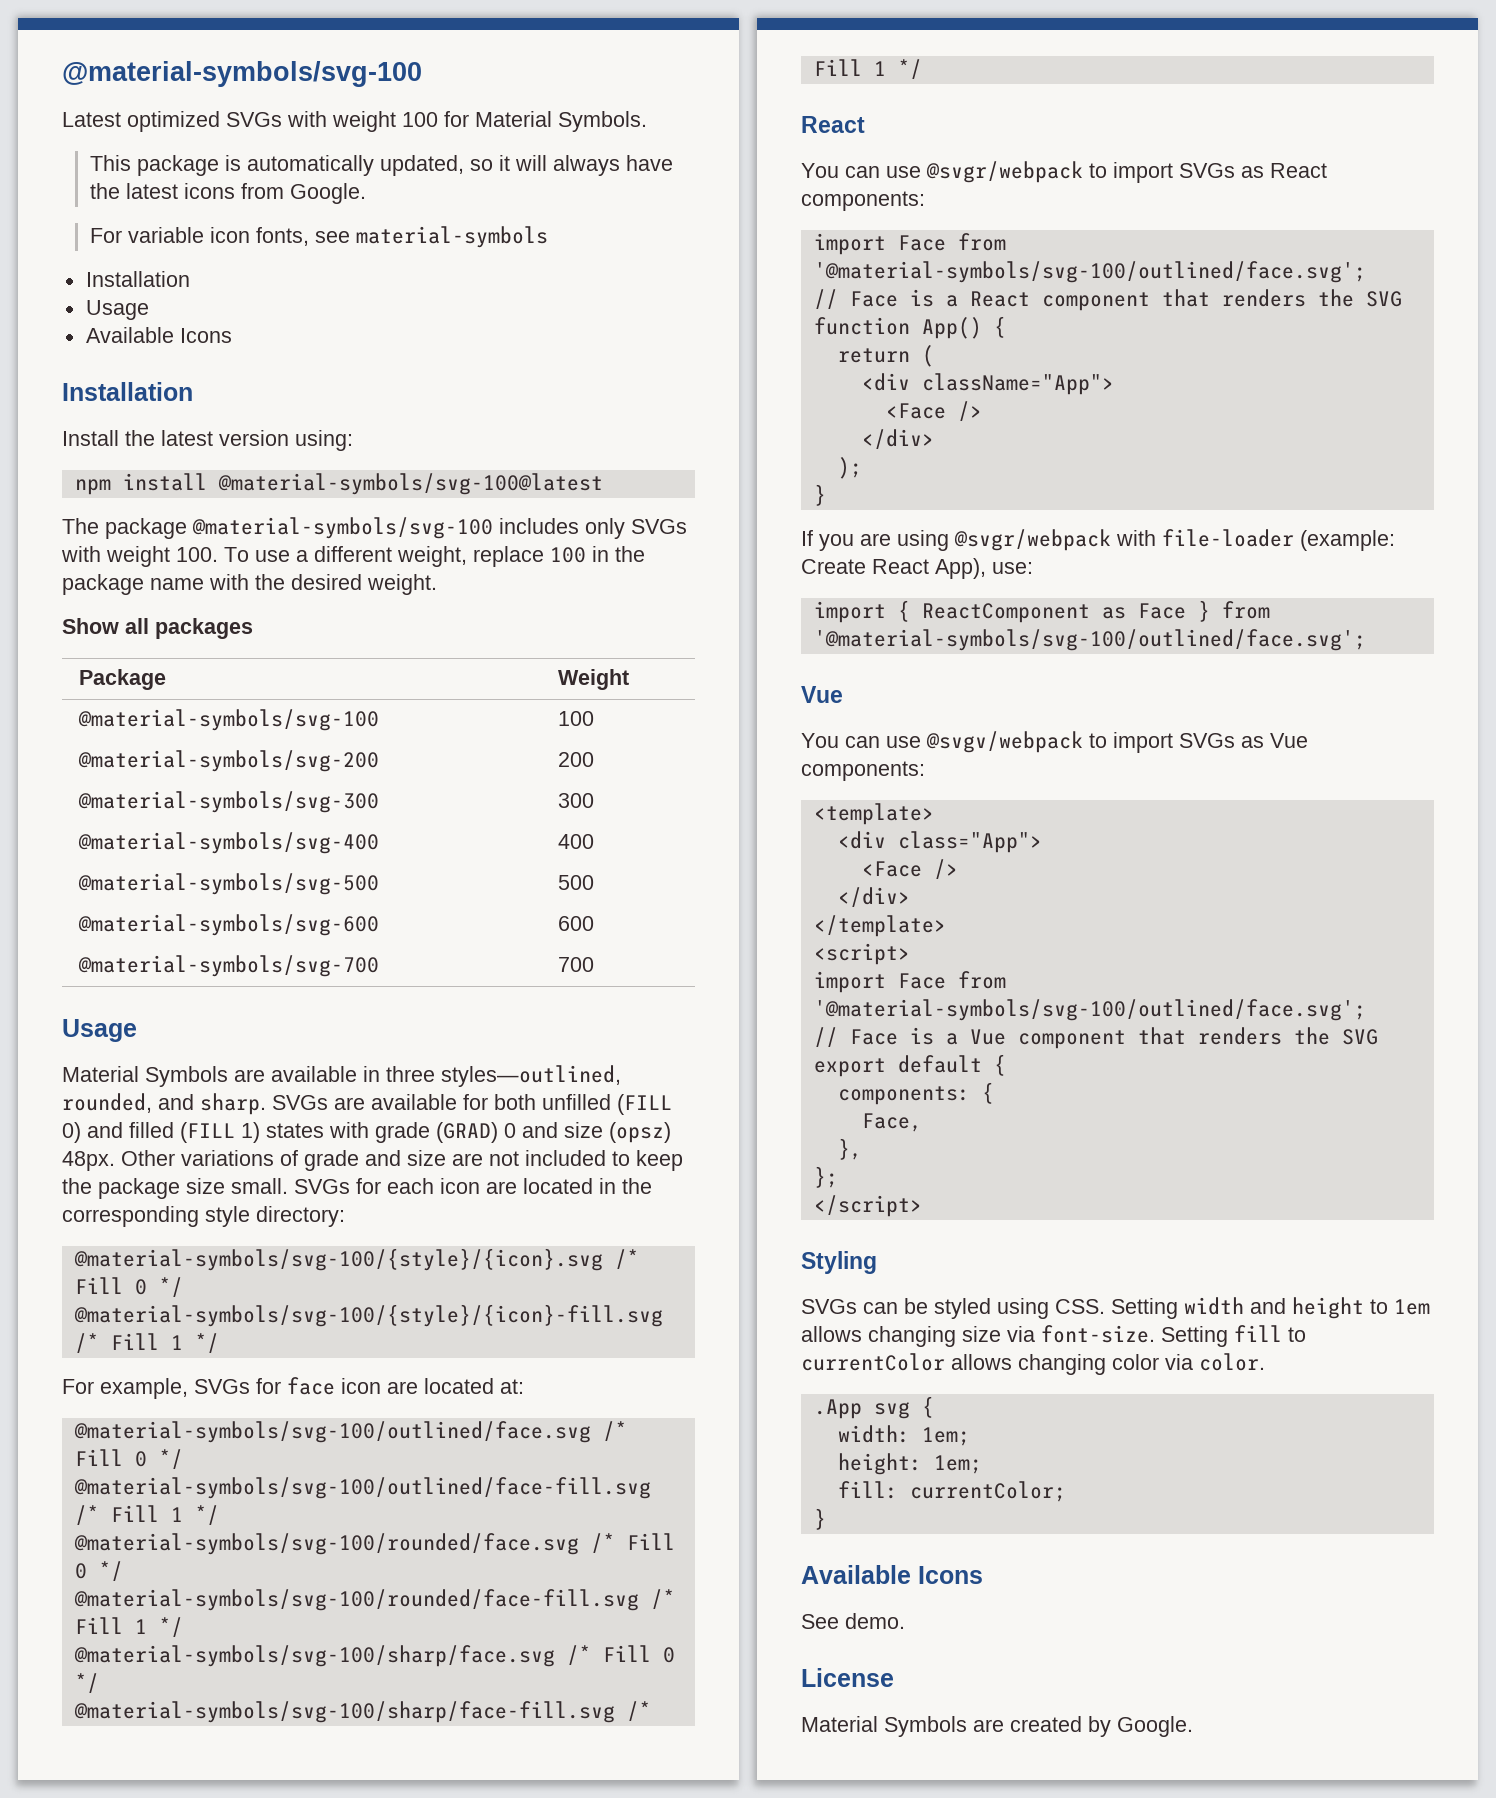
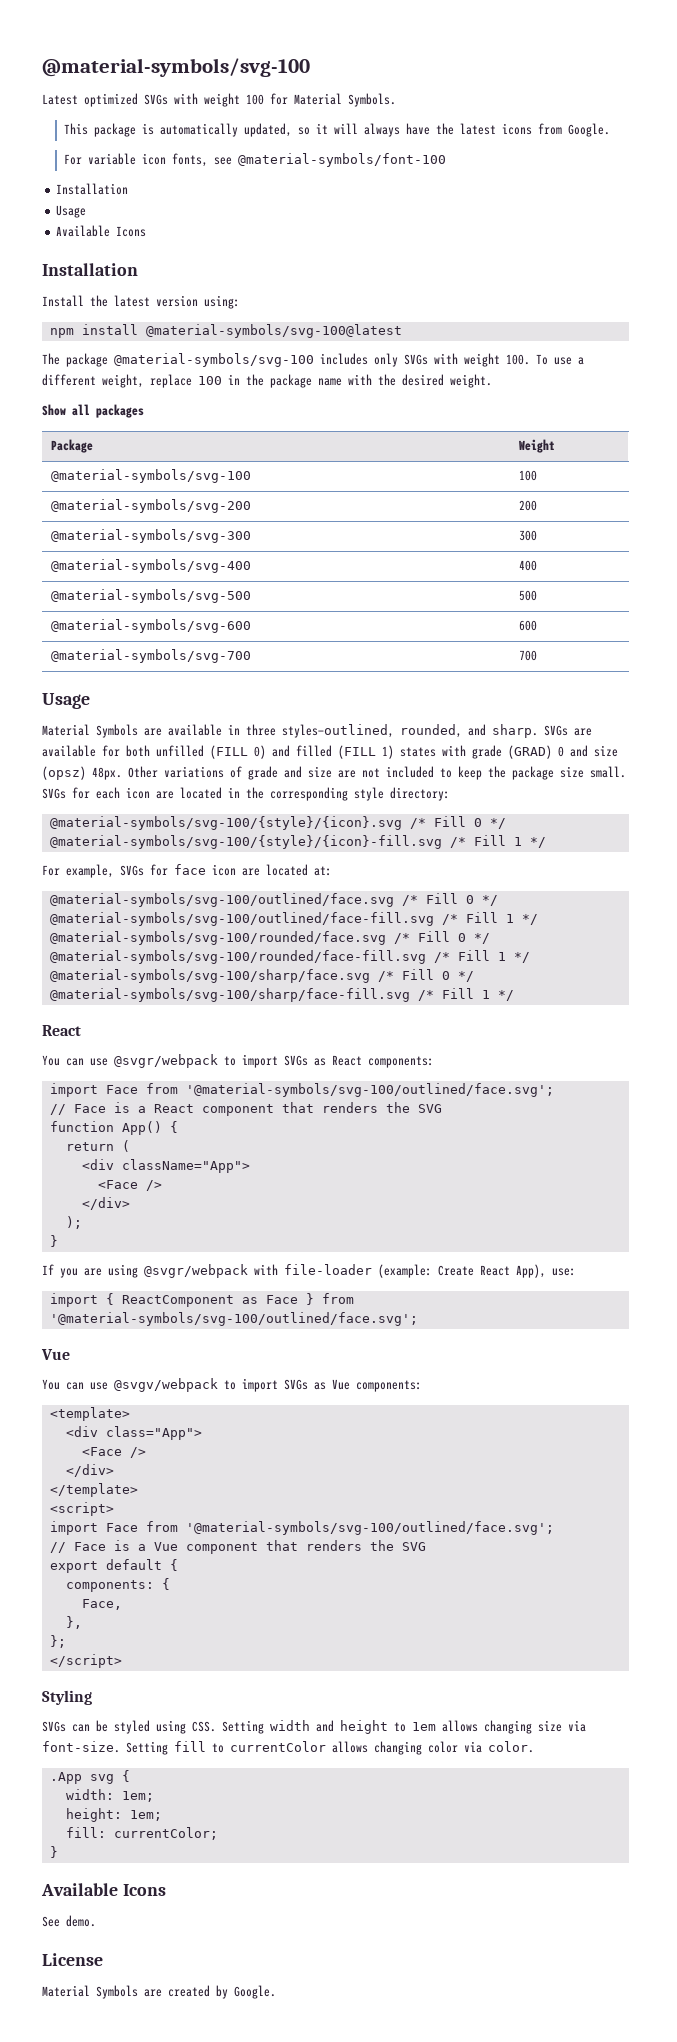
- For variable icon fonts, see material-symbols
+ For variable icon fonts, see @material-symbols/font-100

